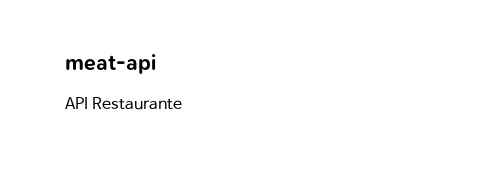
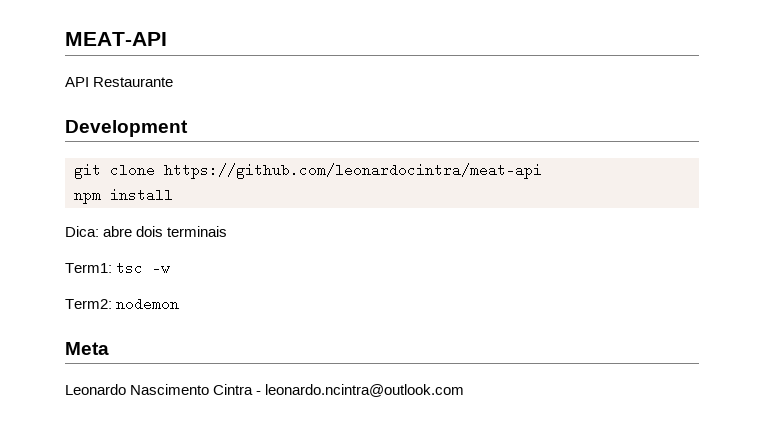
- meat-api
+ MEAT-API
+ Development
+ git clone https://github.com/leonardocintra/meat-api
+ npm install
+ Dica: abre dois terminais
+ Term1: tsc -w
+ Term2: nodemon
+ Meta
+ Leonardo Nascimento Cintra - leonardo.ncintra@outlook.com

